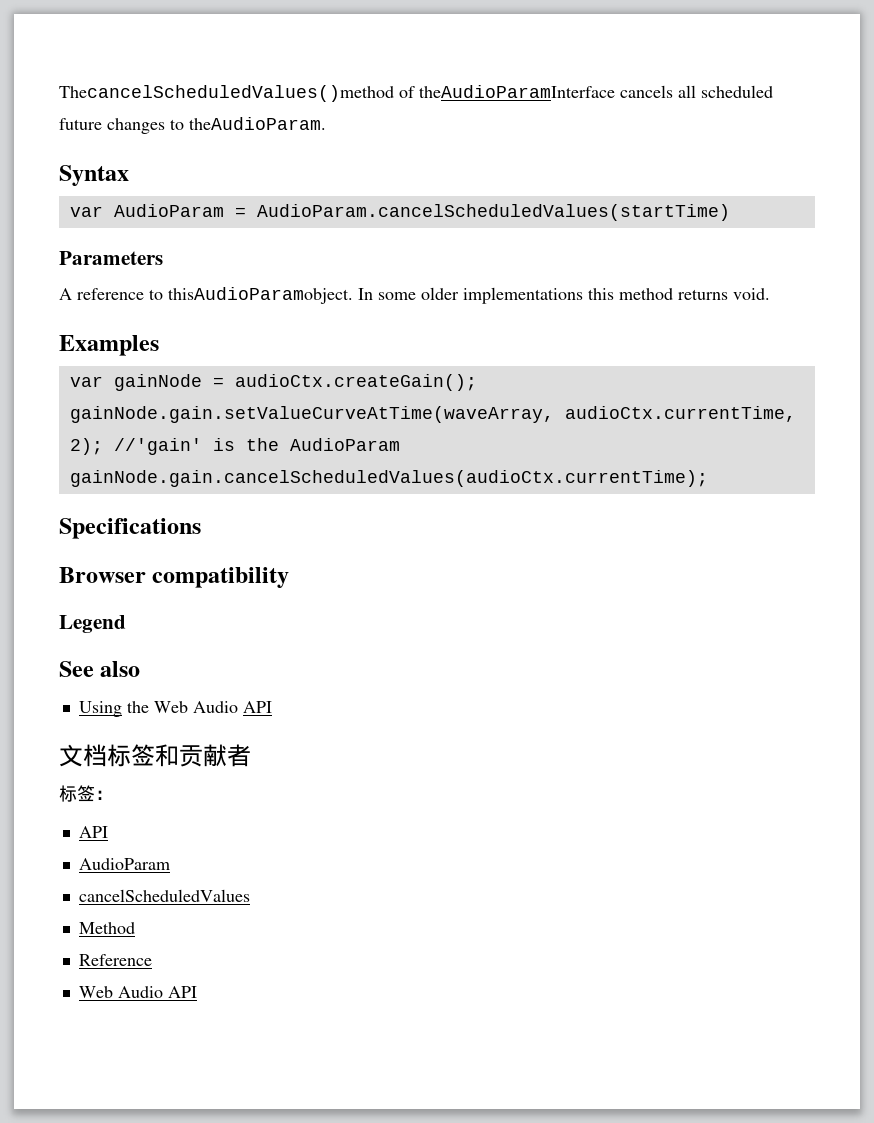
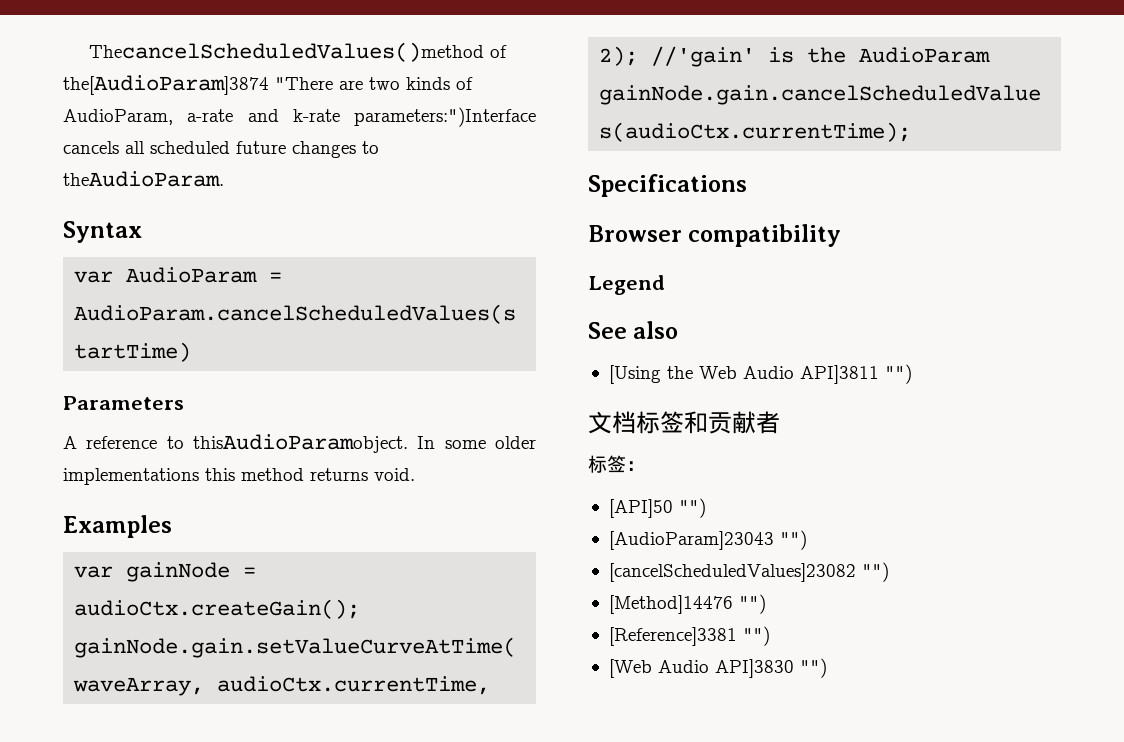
- ThecancelScheduledValues()method of theAudioParamInterface cancels all scheduled future changes to theAudioParam.
+ ThecancelScheduledValues()method of the[AudioParam]3874 "There are two kinds of AudioParam, a-rate and k-rate parameters:")Interface cancels all scheduled future changes to theAudioParam.
- Using the Web Audio API
+ [Using the Web Audio API]3811 "")
  标签：
- API
- AudioParam
- cancelScheduledValues
- Method
- Reference
- Web Audio API
+ [API]50 "")
+ [AudioParam]23043 "")
+ [cancelScheduledValues]23082 "")
+ [Method]14476 "")
+ [Reference]3381 "")
+ [Web Audio API]3830 "")

